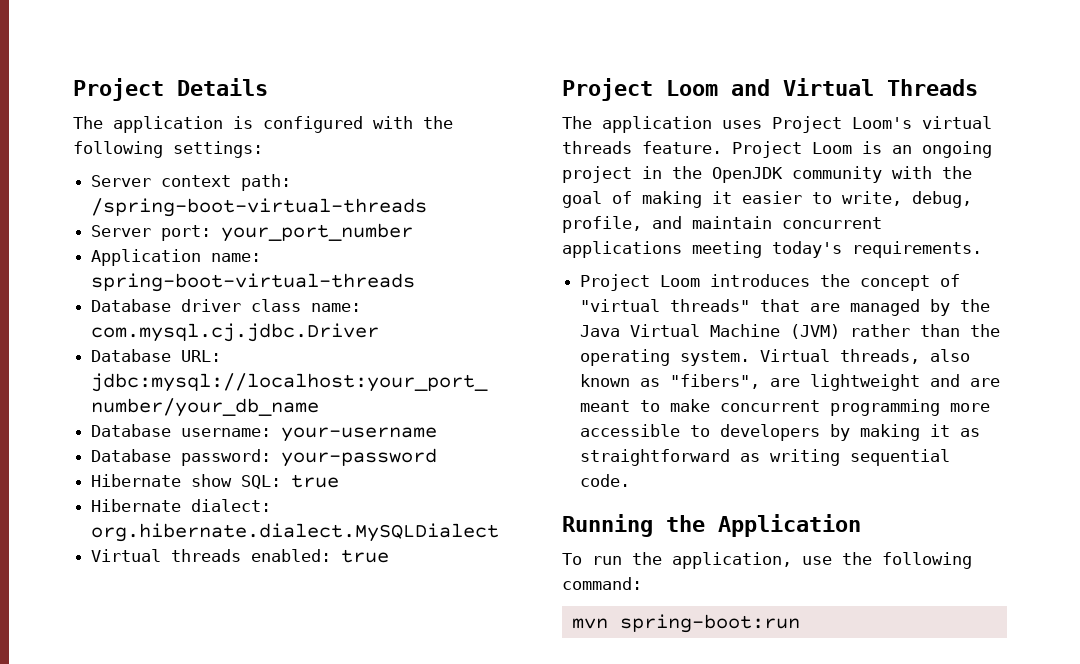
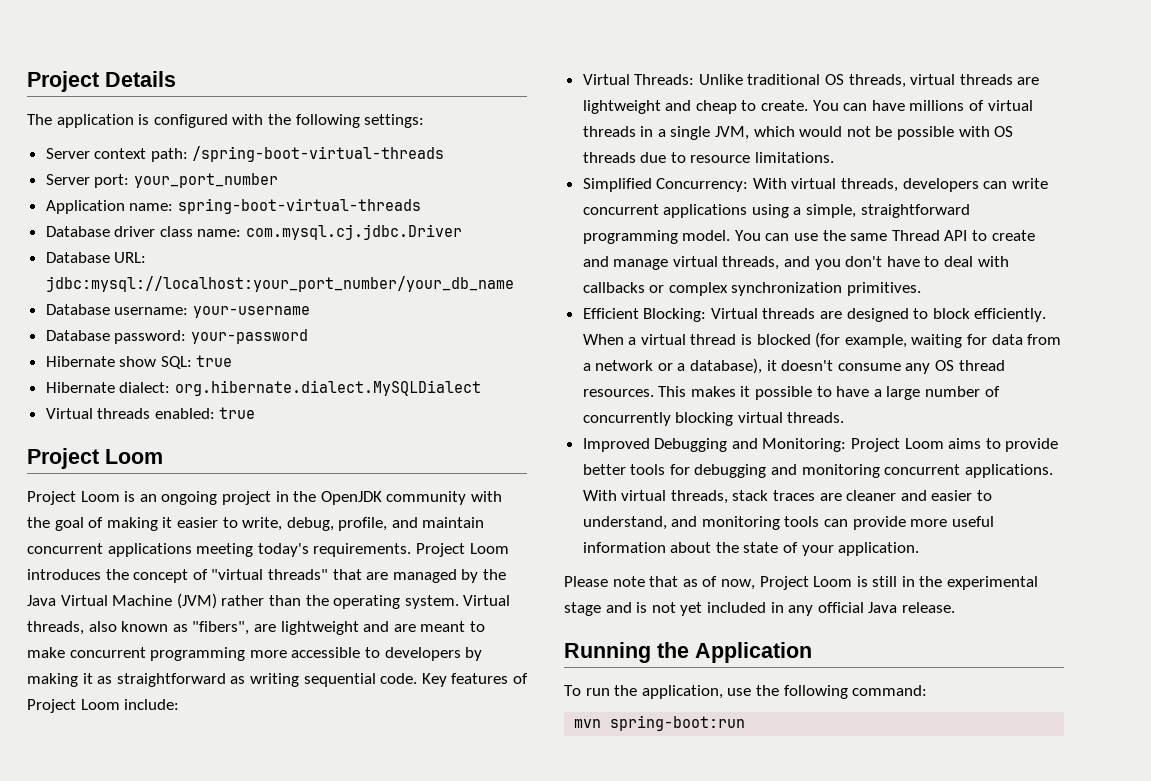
  Virtual threads enabled: true
- Project Loom and Virtual Threads
- The application uses Project Loom's virtual threads feature. Project Loom is an ongoing project in the OpenJDK community with the goal of making it easier to write, debug, profile, and maintain concurrent applications meeting today's requirements.
- Project Loom introduces the concept of "virtual threads" that are managed by the Java Virtual Machine (JVM) rather than the operating system.
+ Project Loom
+ Project Loom is an ongoing project in the OpenJDK community with the goal of making it easier to write, debug, profile, and maintain concurrent applications meeting today's requirements. Project Loom introduces the concept of "virtual threads" that are managed by the Java Virtual Machine (JVM) rather than the operating system.
+ Key features of Project Loom include:
+ Virtual Threads: Unlike traditional OS threads, virtual threads are lightweight and cheap to create. You can have millions of virtual threads in a single JVM, which would not be possible with OS threads due to resource limitations.
+ Simplified Concurrency: With virtual threads, developers can write concurrent applications using a simple, straightforward programming model. You can use the same Thread API to create and manage virtual threads, and you don't have to deal with callbacks or complex synchronization primitives.
+ Efficient Blocking: Virtual threads are designed to block efficiently. When a virtual thread is blocked (for example, waiting for data from a network or a database), it doesn't consume any OS thread resources. This makes it possible to have a large number of concurrently blocking virtual threads.
+ Improved Debugging and Monitoring: Project Loom aims to provide better tools for debugging and monitoring concurrent applications. With virtual threads, stack traces are cleaner and easier to understand, and monitoring tools can provide more useful information about the state of your application.
+ Please note that as of now, Project Loom is still in the experimental stage and is not yet included in any official Java release.

